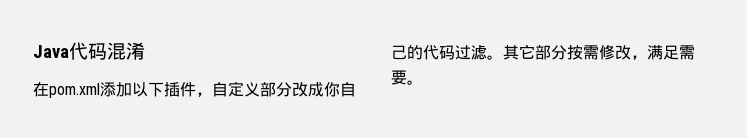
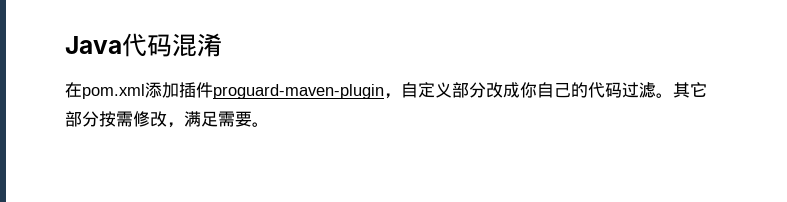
- 在pom.xml添加以下插件，自定义部分改成你自己的代码过滤。
+ 在pom.xml添加插件proguard-maven-plugin，自定义部分改成你自己的代码过滤。

